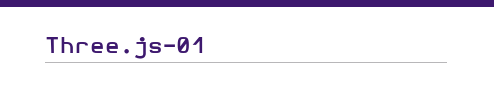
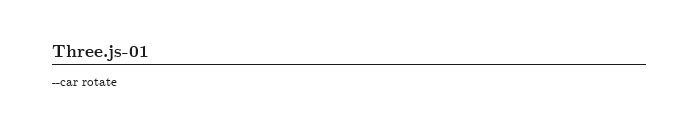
+ --car rotate

